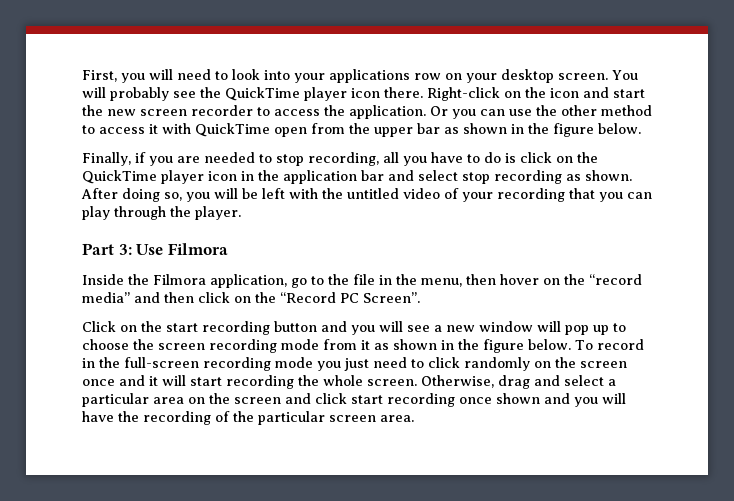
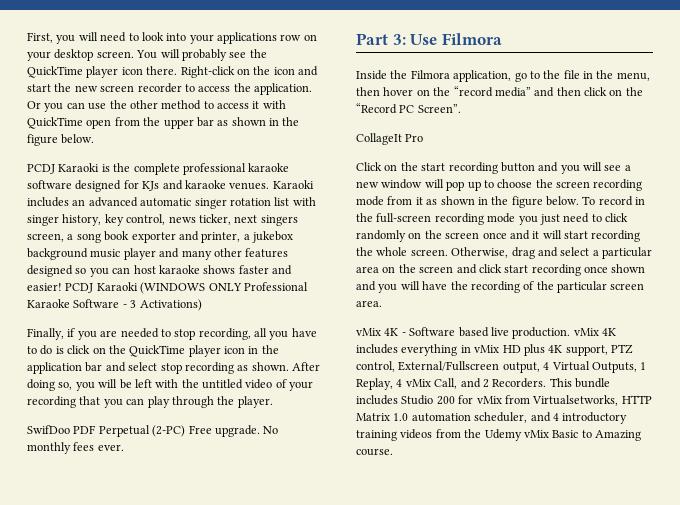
+ PCDJ Karaoki is the complete professional karaoke software designed for KJs and karaoke venues. Karaoki includes an advanced automatic singer rotation list with singer history, key control, news ticker, next singers screen, a song book exporter and printer, a jukebox background music player and many other features designed so you can host karaoke shows faster and easier! PCDJ Karaoki (WINDOWS ONLY Professional Karaoke Software - 3 Activations)
+ SwifDoo PDF Perpetual (2-PC) Free upgrade. No monthly fees ever.
+ CollageIt Pro
+ vMix 4K - Software based live production. vMix 4K includes everything in vMix HD plus 4K support, PTZ control, External/Fullscreen output, 4 Virtual Outputs, 1 Replay, 4 vMix Call, and 2 Recorders. This bundle includes Studio 200 for vMix from Virtualsetworks, HTTP Matrix 1.0 automation scheduler, and 4 introductory training videos from the Udemy vMix Basic to Amazing course.

